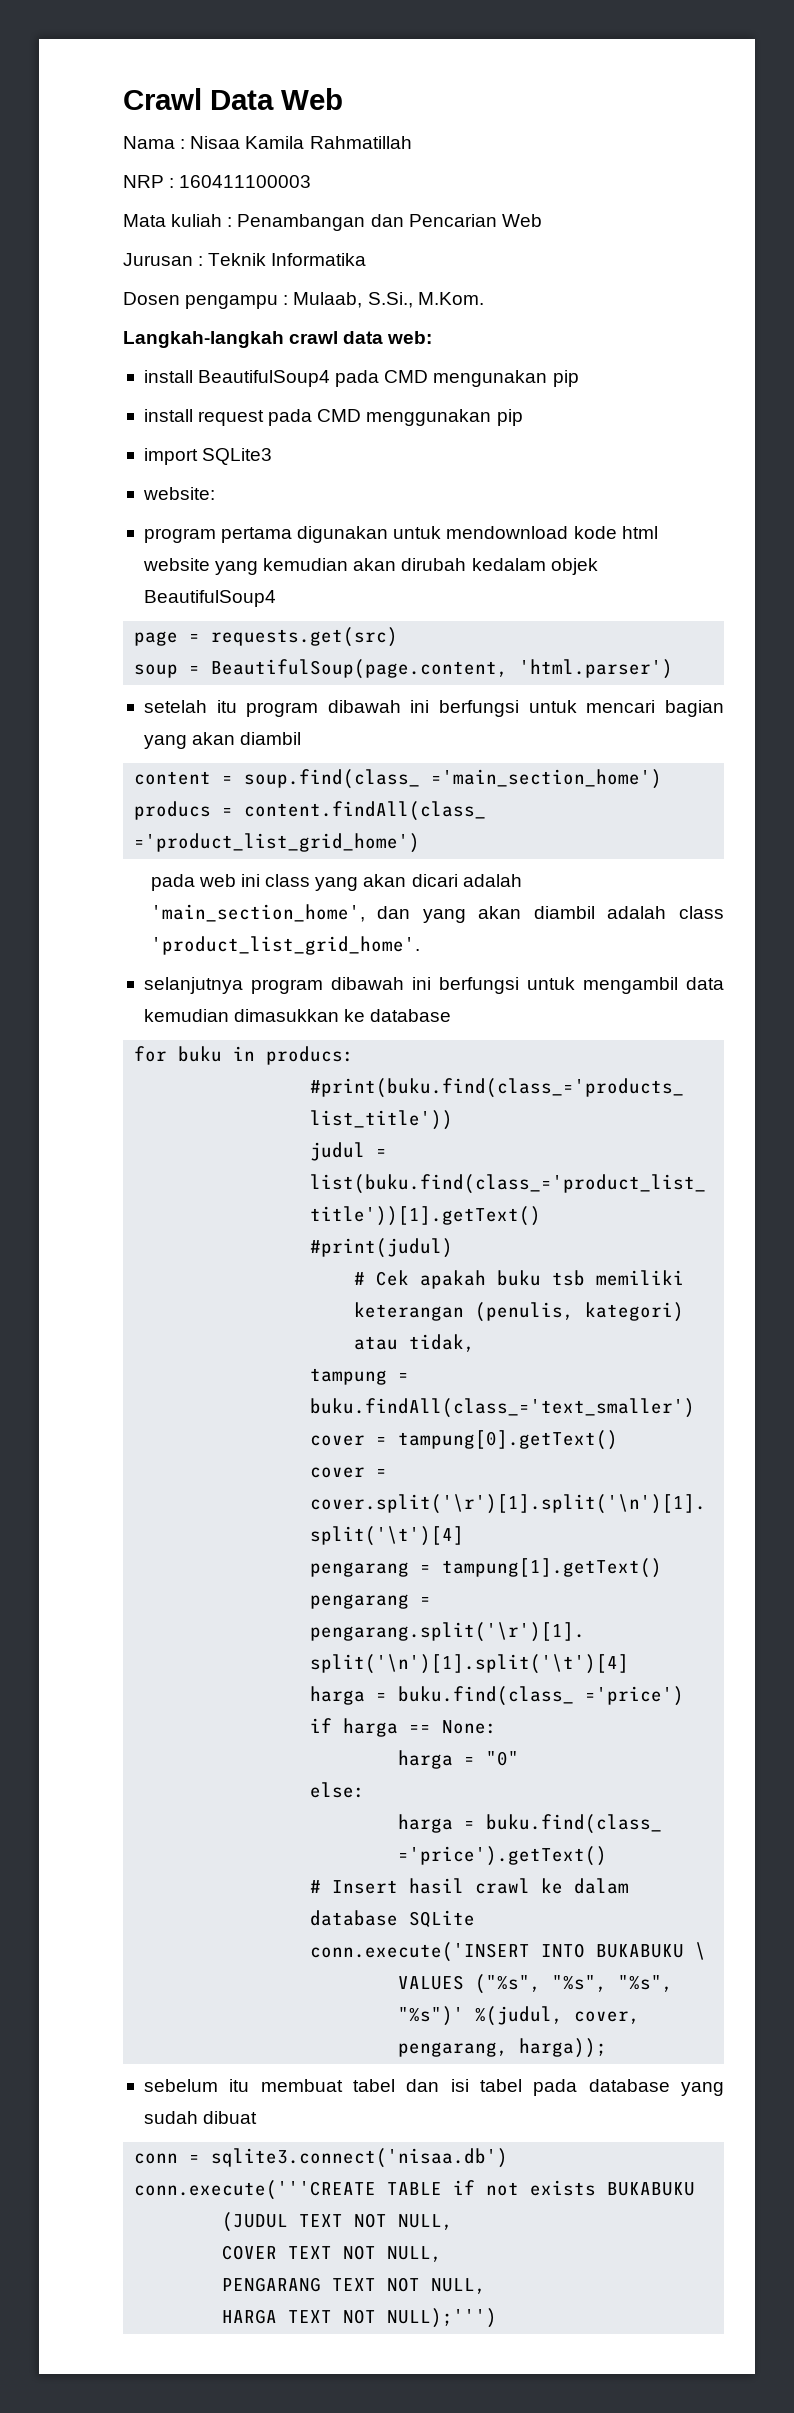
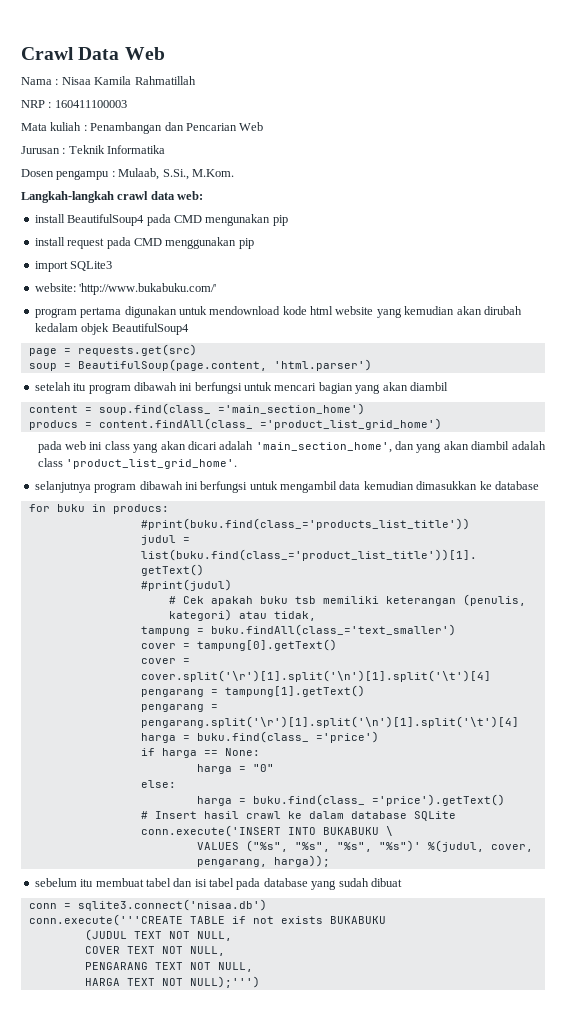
- website:
+ website: 'http://www.bukabuku.com/'

